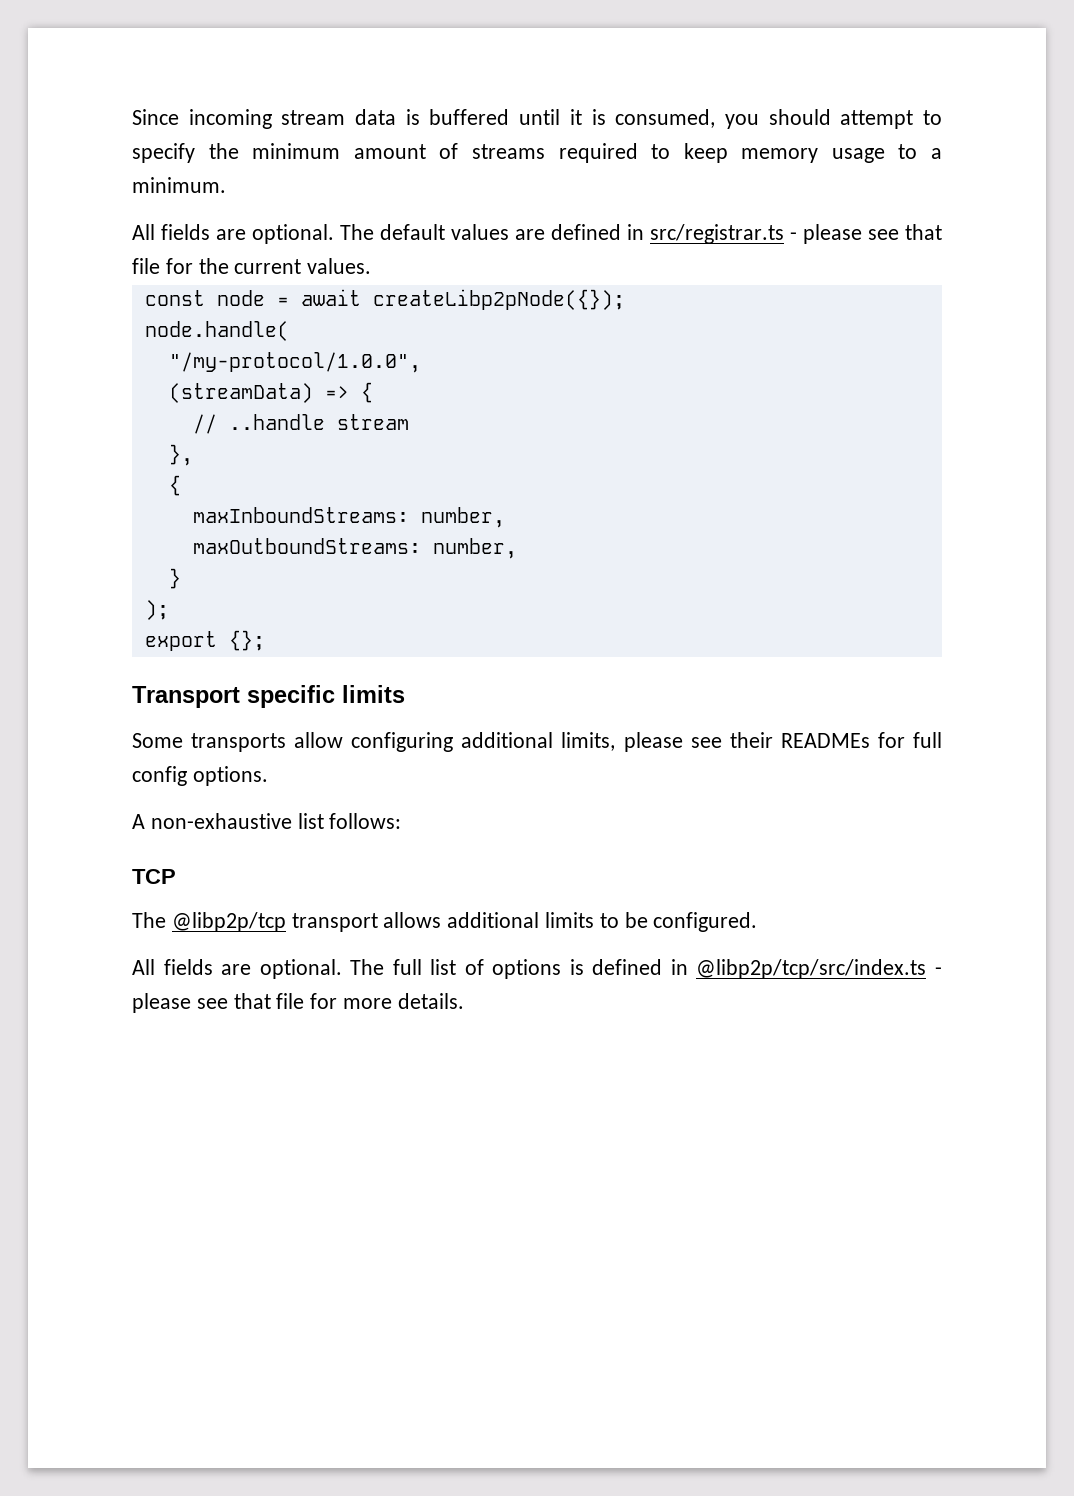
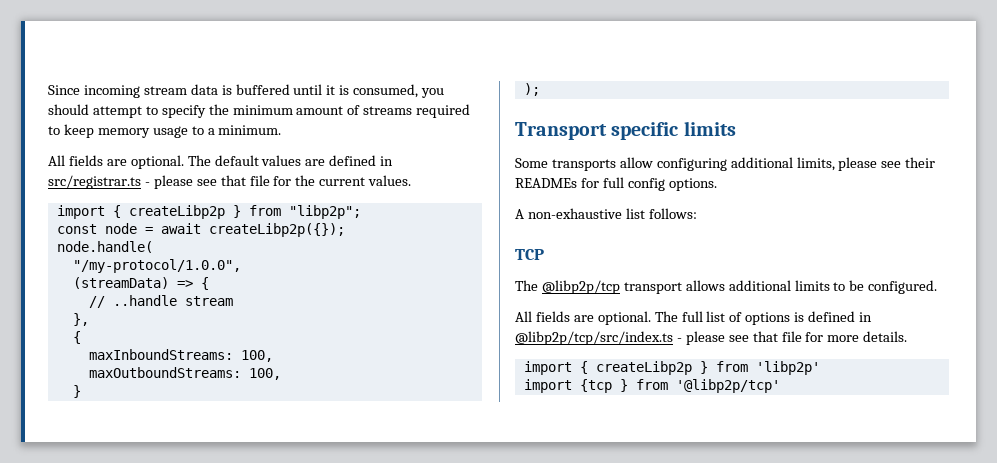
+ import { createLibp2p } from "libp2p";
- const node = await createLibp2pNode({});
+ const node = await createLibp2p({});
- maxInboundStreams: number,
+ maxInboundStreams: 100,
- maxOutboundStreams: number,
+ maxOutboundStreams: 100,
- export {};
+ import { createLibp2p } from 'libp2p'
+ import {tcp } from '@libp2p/tcp'

